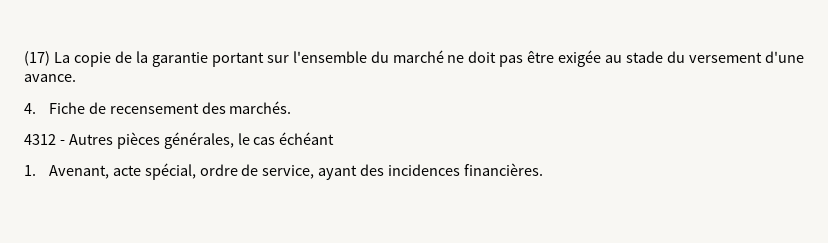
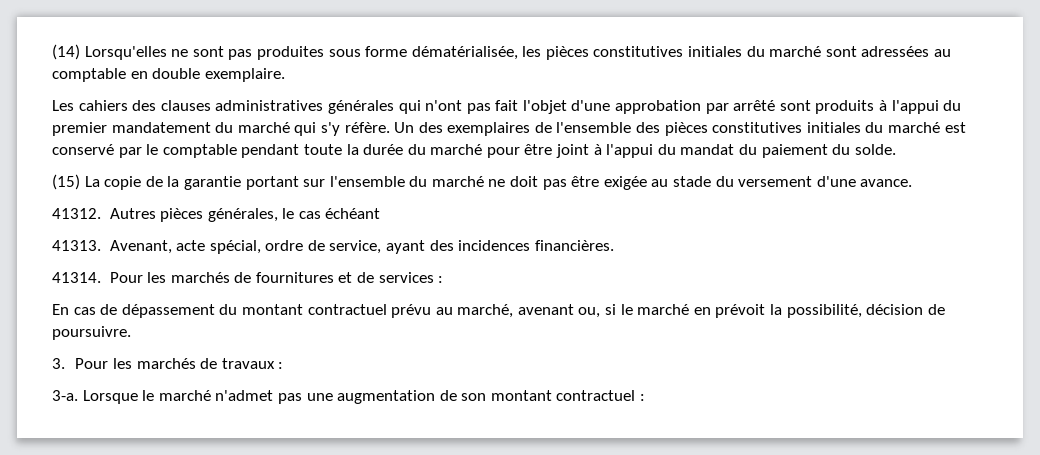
- (17) La copie de la garantie portant sur l'ensemble du marché ne doit pas être exigée au stade du versement d'une avance.
+ (14) Lorsqu'elles ne sont pas produites sous forme dématérialisée, les pièces constitutives initiales du marché sont adressées au comptable en double exemplaire.
+ Les cahiers des clauses administratives générales qui n'ont pas fait l'objet d'une approbation par arrêté sont produits à l'appui du premier mandatement du marché qui s'y réfère. Un des exemplaires de l'ensemble des pièces constitutives initiales du marché est conservé par le comptable pendant toute la durée du marché pour être joint à l'appui du mandat du paiement du solde.
+ (15) La copie de la garantie portant sur l'ensemble du marché ne doit pas être exigée au stade du versement d'une avance.
- 4. Fiche de recensement des marchés.
- 4312 - Autres pièces générales, le cas échéant
+ 41312. Autres pièces générales, le cas échéant
- 1. Avenant, acte spécial, ordre de service, ayant des incidences financières.
+ 41313. Avenant, acte spécial, ordre de service, ayant des incidences financières.
+ 41314. Pour les marchés de fournitures et de services :
+ En cas de dépassement du montant contractuel prévu au marché, avenant ou, si le marché en prévoit la possibilité, décision de poursuivre.
+ 3. Pour les marchés de travaux :
+ 3-a. Lorsque le marché n'admet pas une augmentation de son montant contractuel :

